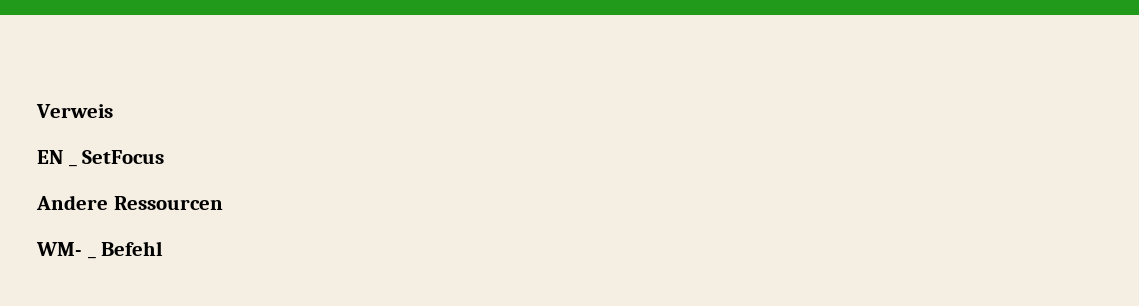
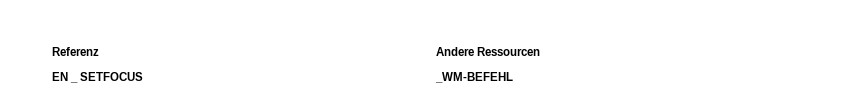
- Verweis
+ Referenz
- EN _ SetFocus
+ EN _ SETFOCUS
- WM- _ Befehl
+ _WM-BEFEHL

